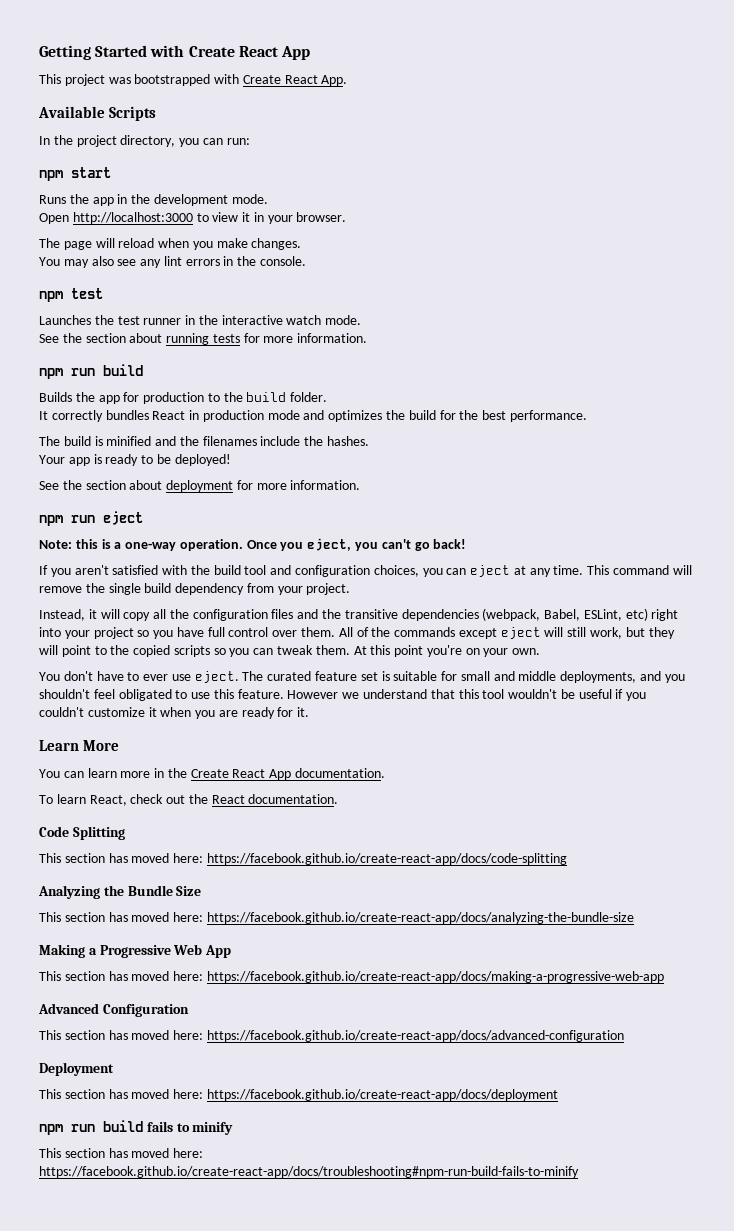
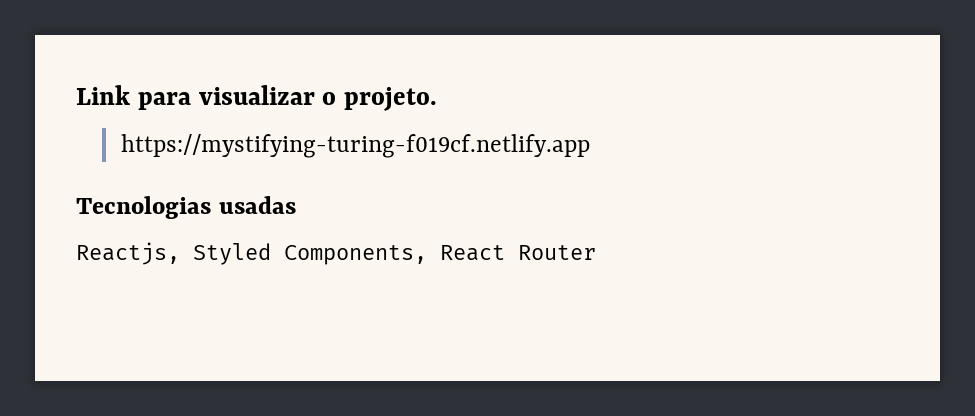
- Getting Started with Create React App
- This project was bootstrapped with Create React App.
- Available Scripts
- In the project directory, you can run:
- npm start
- Runs the app in the development mode.
- Open http://localhost:3000 to view it in your browser.
- The page will reload when you make changes.
- You may also see any lint errors in the console.
- npm test
- Launches the test runner in the interactive watch mode.
- See the section about running tests for more information.
- npm run build
- Builds the app for production to the build folder.
- It correctly bundles React in production mode and optimizes the build for the best performance.
- The build is minified and the filenames include the hashes.
- Your app is ready to be deployed!
- See the section about deployment for more information.
- npm run eject
- Note: this is a one-way operation. Once you eject, you can't go back!
- If you aren't satisfied with the build tool and configuration choices, you can eject at any time. This command will remove the single build dependency from your project.
- Instead, it will copy all the configuration files and the transitive dependencies (webpack, Babel, ESLint, etc) right into your project so you have full control over them. All of the commands except eject will still work, but they will point to the copied scripts so you can tweak them. At this point you're on your own.
- You don't have to ever use eject. The curated feature set is suitable for small and middle deployments, and you shouldn't feel obligated to use this feature. However we understand that this tool wouldn't be useful if you couldn't customize it when you are ready for it.
- Learn More
- You can learn more in the Create React App documentation.
- To learn React, check out the React documentation.
- Code Splitting
- This section has moved here: https://facebook.github.io/create-react-app/docs/code-splitting
- Analyzing the Bundle Size
- This section has moved here: https://facebook.github.io/create-react-app/docs/analyzing-the-bundle-size
- Making a Progressive Web App
- This section has moved here: https://facebook.github.io/create-react-app/docs/making-a-progressive-web-app
- Advanced Configuration
- This section has moved here: https://facebook.github.io/create-react-app/docs/advanced-configuration
- Deployment
- This section has moved here: https://facebook.github.io/create-react-app/docs/deployment
- npm run build fails to minify
- This section has moved here: https://facebook.github.io/create-react-app/docs/troubleshooting#npm-run-build-fails-to-minify
+ Link para visualizar o projeto.
+ https://mystifying-turing-f019cf.netlify.app
+ Tecnologias usadas
+ Reactjs, Styled Components, React Router

